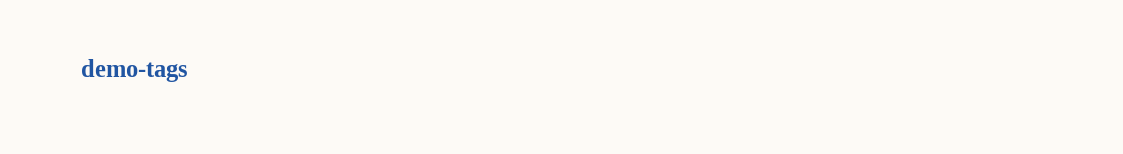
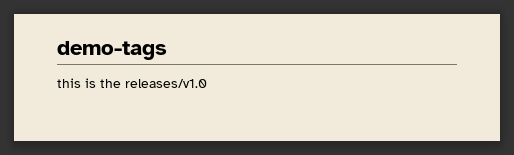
+ this is the releases/v1.0

